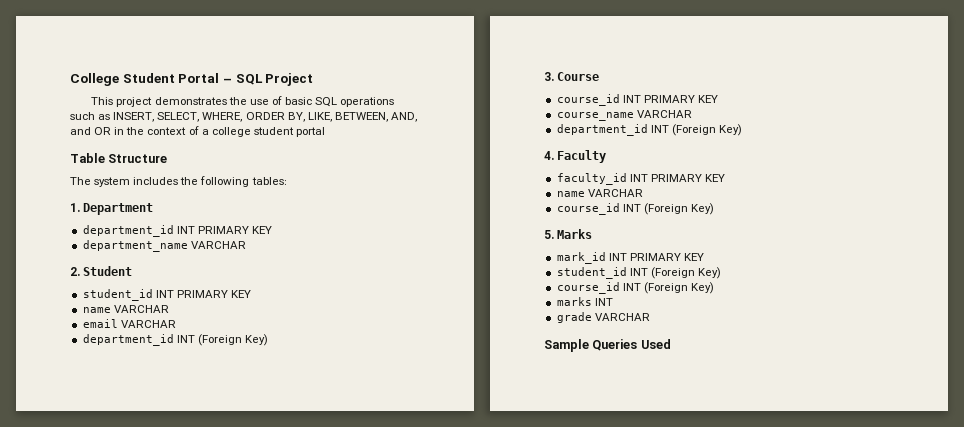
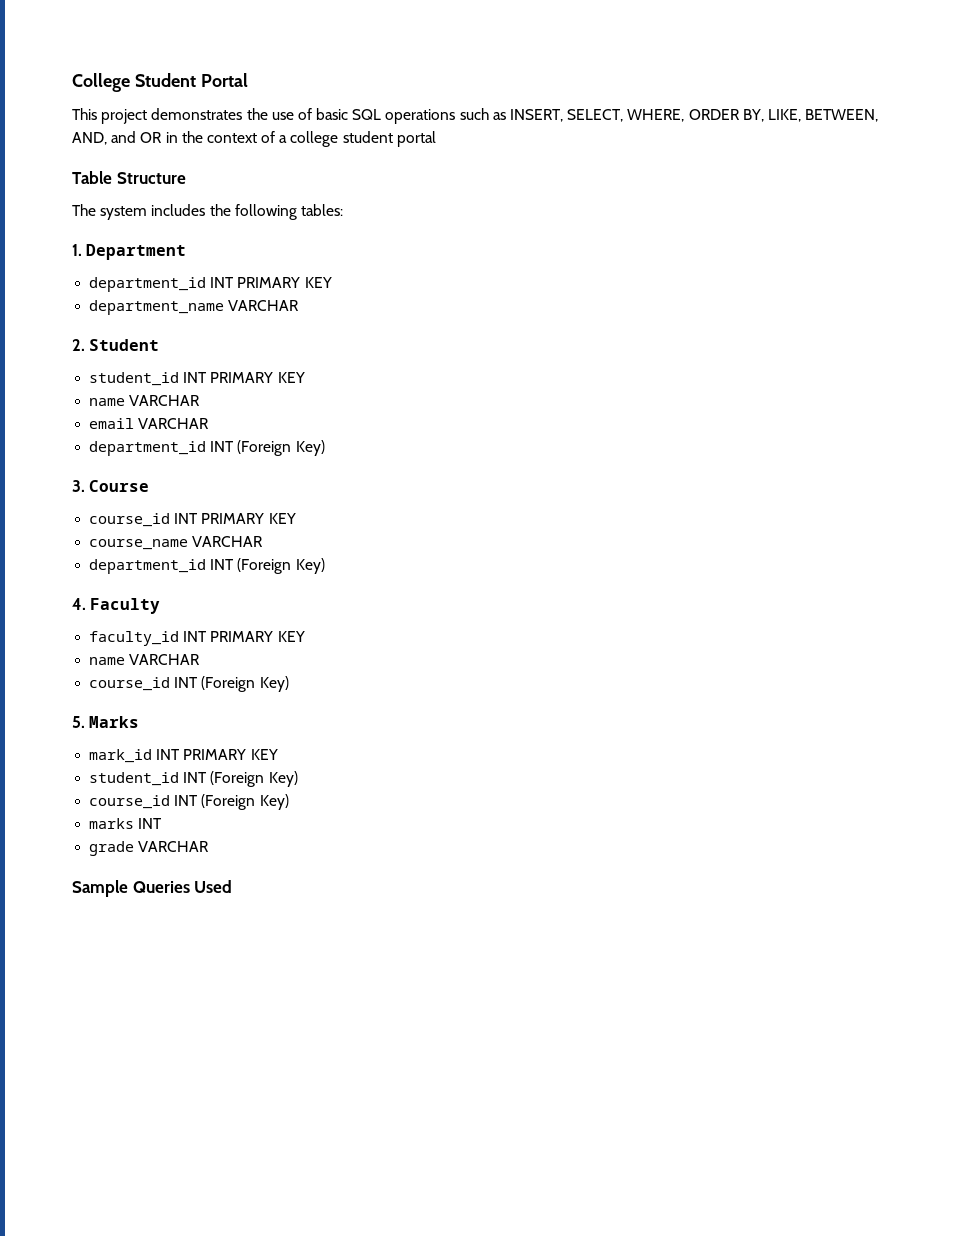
- College Student Portal – SQL Project
+ College Student Portal

